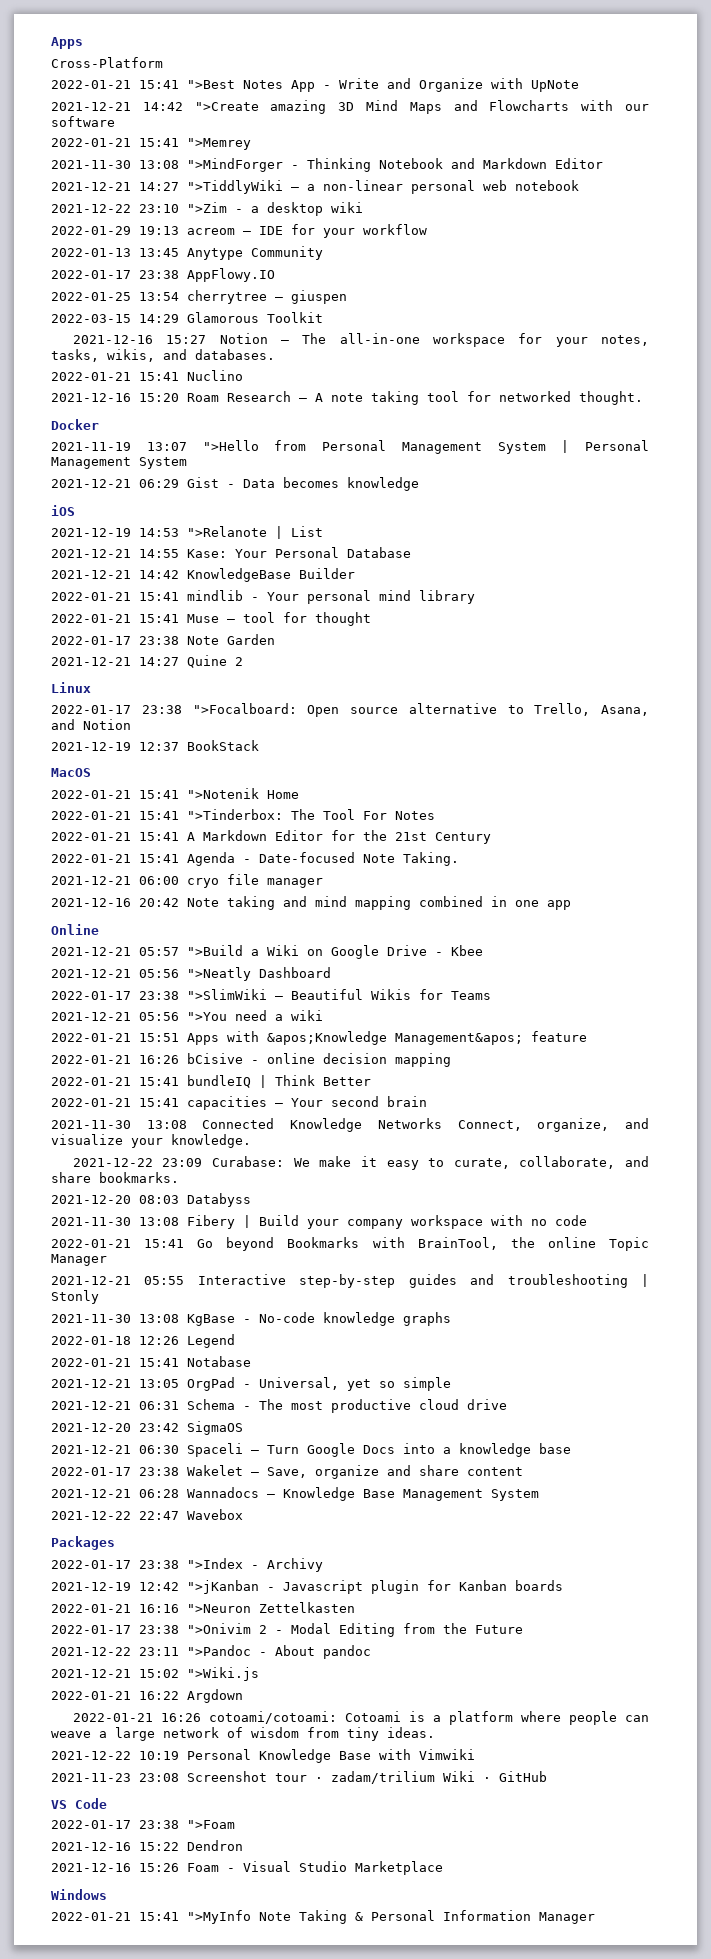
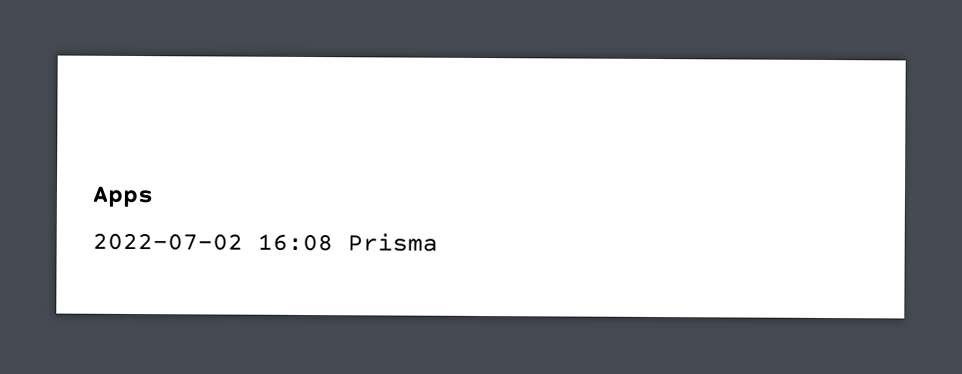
- Cross-Platform
- 2022-01-21 15:41 ">Best Notes App - Write and Organize with UpNote
- 2021-12-21 14:42 ">Create amazing 3D Mind Maps and Flowcharts with our software
- 2022-01-21 15:41 ">Memrey
- 2021-11-30 13:08 ">MindForger - Thinking Notebook and Markdown Editor
- 2021-12-21 14:27 ">TiddlyWiki — a non-linear personal web notebook
- 2021-12-22 23:10 ">Zim - a desktop wiki
- 2022-01-29 19:13 acreom — IDE for your workflow
- 2022-01-13 13:45 Anytype Community
- 2022-01-17 23:38 AppFlowy.IO
- 2022-01-25 13:54 cherrytree – giuspen
- 2022-03-15 14:29 Glamorous Toolkit
- 2021-12-16 15:27 Notion – The all-in-one workspace for your notes, tasks, wikis, and databases.
- 2022-01-21 15:41 Nuclino
- 2021-12-16 15:20 Roam Research – A note taking tool for networked thought.
- Docker
- 2021-11-19 13:07 ">Hello from Personal Management System | Personal Management System
- 2021-12-21 06:29 Gist - Data becomes knowledge
- iOS
- 2021-12-19 14:53 ">Relanote | List
- 2021-12-21 14:55 Kase: Your Personal Database
- 2021-12-21 14:42 KnowledgeBase Builder
- 2022-01-21 15:41 mindlib - Your personal mind library
- 2022-01-21 15:41 Muse — tool for thought
- 2022-01-17 23:38 Note Garden
- 2021-12-21 14:27 Quine 2
- Linux
- 2022-01-17 23:38 ">Focalboard: Open source alternative to Trello, Asana, and Notion
- 2021-12-19 12:37 BookStack
- MacOS
- 2022-01-21 15:41 ">Notenik Home
- 2022-01-21 15:41 ">Tinderbox: The Tool For Notes
- 2022-01-21 15:41 A Markdown Editor for the 21st Century
- 2022-01-21 15:41 Agenda - Date-focused Note Taking.
- 2021-12-21 06:00 cryo file manager
- 2021-12-16 20:42 Note taking and mind mapping combined in one app
- Online
- 2021-12-21 05:57 ">Build a Wiki on Google Drive - Kbee
- 2021-12-21 05:56 ">Neatly Dashboard
- 2022-01-17 23:38 ">SlimWiki — Beautiful Wikis for Teams
- 2021-12-21 05:56 ">You need a wiki
- 2022-01-21 15:51 Apps with &apos;Knowledge Management&apos; feature
- 2022-01-21 16:26 bCisive - online decision mapping
- 2022-01-21 15:41 bundleIQ | Think Better
- 2022-01-21 15:41 capacities – Your second brain
- 2021-11-30 13:08 Connected Knowledge Networks Connect, organize, and visualize your knowledge.
- 2021-12-22 23:09 Curabase: We make it easy to curate, collaborate, and share bookmarks.
- 2021-12-20 08:03 Databyss
- 2021-11-30 13:08 Fibery | Build your company workspace with no code
- 2022-01-21 15:41 Go beyond Bookmarks with BrainTool, the online Topic Manager
- 2021-12-21 05:55 Interactive step-by-step guides and troubleshooting | Stonly
- 2021-11-30 13:08 KgBase - No-code knowledge graphs
- 2022-01-18 12:26 Legend
- 2022-01-21 15:41 Notabase
- 2021-12-21 13:05 OrgPad - Universal, yet so simple
- 2021-12-21 06:31 Schema - The most productive cloud drive
- 2021-12-20 23:42 SigmaOS
- 2021-12-21 06:30 Spaceli — Turn Google Docs into a knowledge base
- 2022-01-17 23:38 Wakelet – Save, organize and share content
- 2021-12-21 06:28 Wannadocs – Knowledge Base Management System
- 2021-12-22 22:47 Wavebox
- Packages
- 2022-01-17 23:38 ">Index - Archivy
- 2021-12-19 12:42 ">jKanban - Javascript plugin for Kanban boards
- 2022-01-21 16:16 ">Neuron Zettelkasten
- 2022-01-17 23:38 ">Onivim 2 - Modal Editing from the Future
- 2021-12-22 23:11 ">Pandoc - About pandoc
- 2021-12-21 15:02 ">Wiki.js
- 2022-01-21 16:22 Argdown
- 2022-01-21 16:26 cotoami/cotoami: Cotoami is a platform where people can weave a large network of wisdom from tiny ideas.
- 2021-12-22 10:19 Personal Knowledge Base with Vimwiki
- 2021-11-23 23:08 Screenshot tour · zadam/trilium Wiki · GitHub
- VS Code
- 2022-01-17 23:38 ">Foam
- 2021-12-16 15:22 Dendron
- 2021-12-16 15:26 Foam - Visual Studio Marketplace
- Windows
- 2022-01-21 15:41 ">MyInfo Note Taking & Personal Information Manager
+ 2022-07-02 16:08 Prisma

